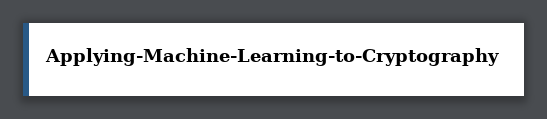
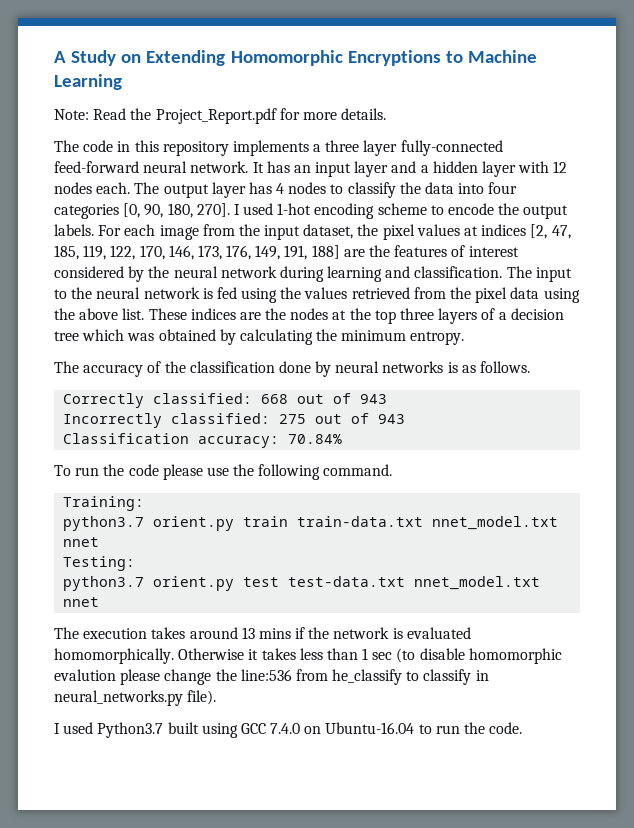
- Applying-Machine-Learning-to-Cryptography
+ A Study on Extending Homomorphic Encryptions to Machine Learning
+ Note: Read the Project_Report.pdf for more details.
+ The code in this repository implements a three layer fully-connected feed-forward neural network. It has an input layer and a hidden layer with 12 nodes each. The output layer has 4 nodes to classify the data into four categories [0, 90, 180, 270]. I used 1-hot encoding scheme to encode the output labels. For each image from the input dataset, the pixel values at indices [2, 47, 185, 119, 122, 170, 146, 173, 176, 149, 191, 188] are the features of interest considered by the neural network during learning and classification. The input to the neural network is fed using the values retrieved from the pixel data using the above list. These indices are the nodes at the top three layers of a decision tree which was obtained by calculating the minimum entropy.
+ The accuracy of the classification done by neural networks is as follows.
+ Correctly classified: 668 out of 943
+ Incorrectly classified: 275 out of 943
+ Classification accuracy: 70.84%
+ To run the code please use the following command.
+ Training:
+ python3.7 orient.py train train-data.txt nnet_model.txt nnet
+ Testing:
+ python3.7 orient.py test test-data.txt nnet_model.txt nnet
+ The execution takes around 13 mins if the network is evaluated homomorphically. Otherwise it takes less than 1 sec (to disable homomorphic evalution please change the line:536 from he_classify to classify in neural_networks.py file).
+ I used Python3.7 built using GCC 7.4.0 on Ubuntu-16.04 to run the code.

